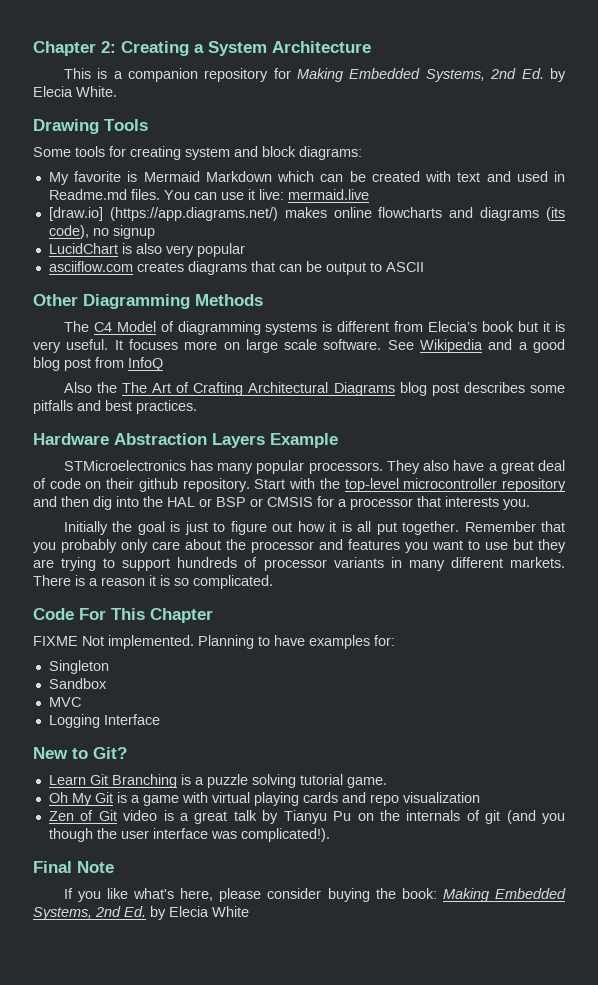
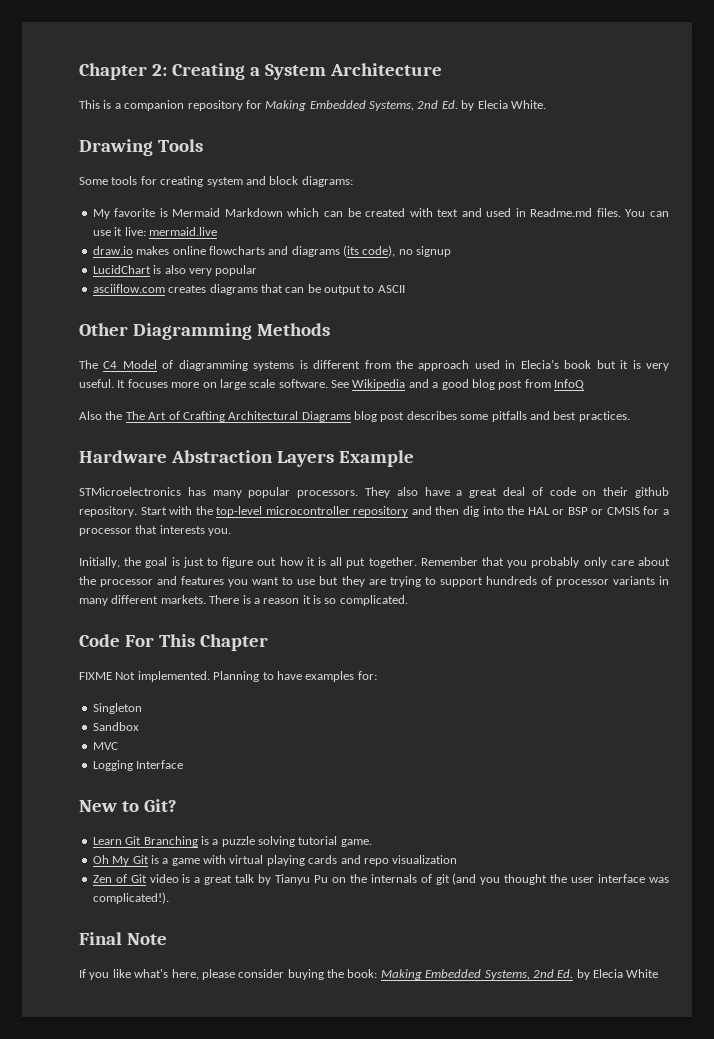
- [draw.io] (https://app.diagrams.net/) makes online flowcharts and diagrams (its code), no signup
+ draw.io makes online flowcharts and diagrams (its code), no signup
- The C4 Model of diagramming systems is different from Elecia’s book but it is very useful.
+ The C4 Model of diagramming systems is different from the approach used in Elecia’s book but it is very useful.
- Initially the goal is just to figure out how it is all put together.
+ Initially, the goal is just to figure out how it is all put together.
- Zen of Git video is a great talk by Tianyu Pu on the internals of git (and you though the user interface was complicated!).
+ Zen of Git video is a great talk by Tianyu Pu on the internals of git (and you thought the user interface was complicated!).

